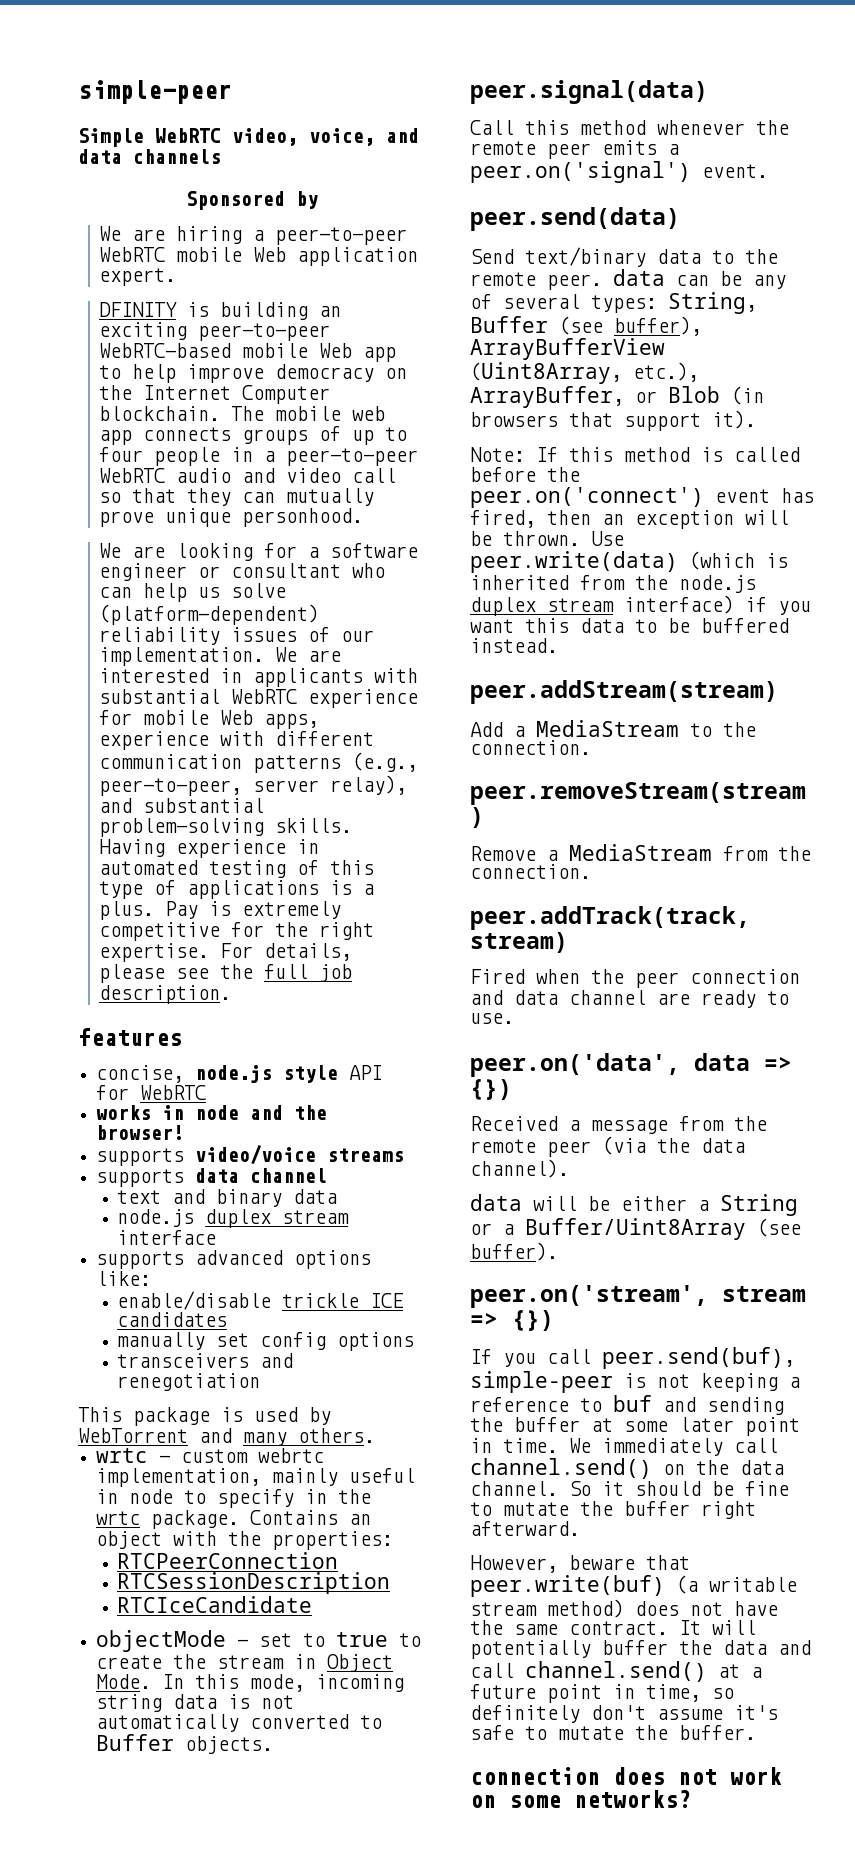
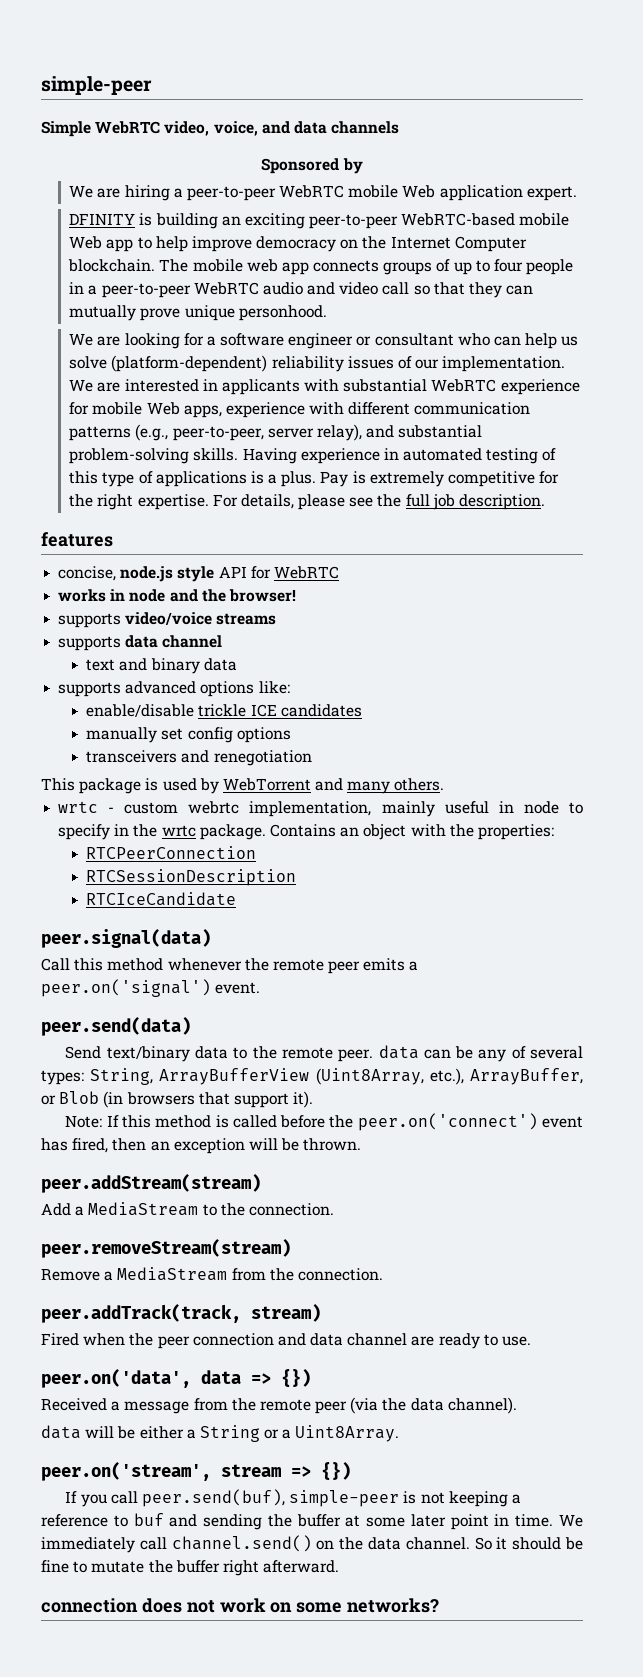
- node.js duplex stream interface
- objectMode - set to true to create the stream in Object Mode. In this mode, incoming string data is not automatically converted to Buffer objects.
- Send text/binary data to the remote peer. data can be any of several types: String, Buffer (see buffer), ArrayBufferView (Uint8Array, etc.), ArrayBuffer, or Blob (in browsers that support it).
+ Send text/binary data to the remote peer. data can be any of several types: String, ArrayBufferView (Uint8Array, etc.), ArrayBuffer, or Blob (in browsers that support it).
- Use peer.write(data) (which is inherited from the node.js duplex stream interface) if you want this data to be buffered instead.
- data will be either a String or a Buffer/Uint8Array (see buffer).
+ data will be either a String or a Uint8Array.
- However, beware that peer.write(buf) (a writable stream method) does not have the same contract. It will potentially buffer the data and call channel.send() at a future point in time, so definitely don't assume it's safe to mutate the buffer.

